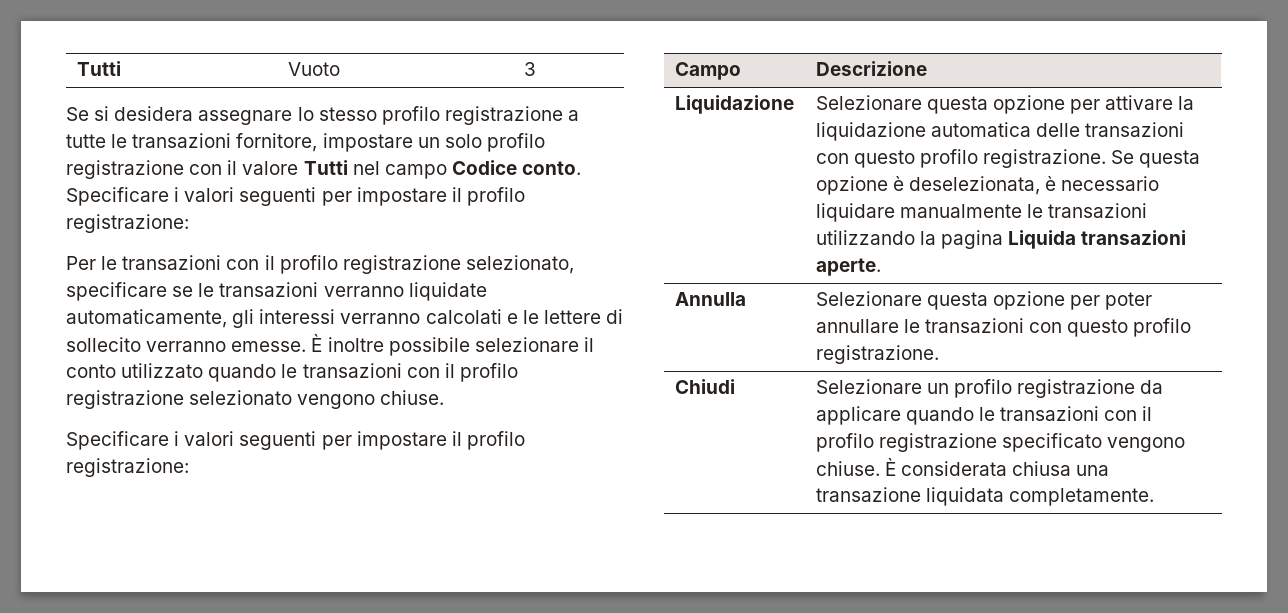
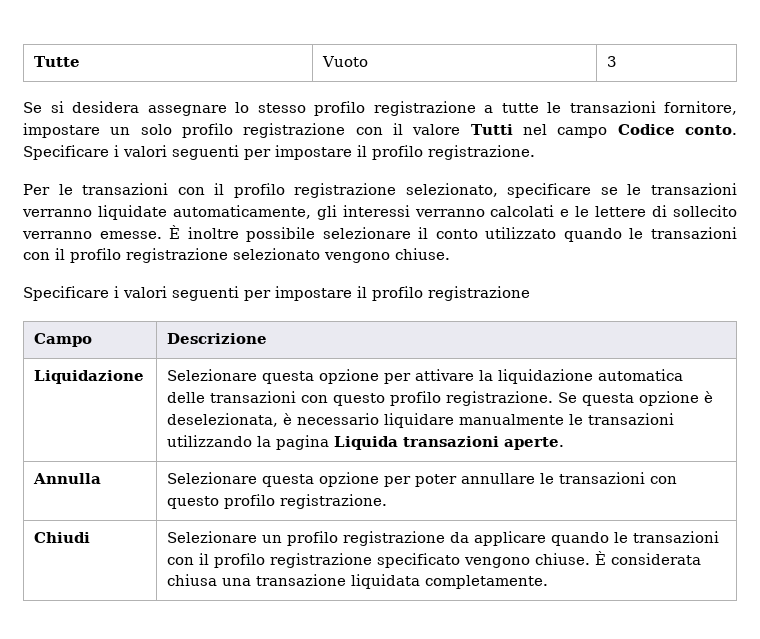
- Tutti | Vuoto | 3
+ Tutte | Vuoto | 3
- Se si desidera assegnare lo stesso profilo registrazione a tutte le transazioni fornitore, impostare un solo profilo registrazione con il valore Tutti nel campo Codice conto. Specificare i valori seguenti per impostare il profilo registrazione:
+ Se si desidera assegnare lo stesso profilo registrazione a tutte le transazioni fornitore, impostare un solo profilo registrazione con il valore Tutti nel campo Codice conto. Specificare i valori seguenti per impostare il profilo registrazione.
  È inoltre possibile selezionare il conto utilizzato quando le transazioni con il profilo registrazione selezionato vengono chiuse.
- Specificare i valori seguenti per impostare il profilo registrazione:
+ Specificare i valori seguenti per impostare il profilo registrazione

